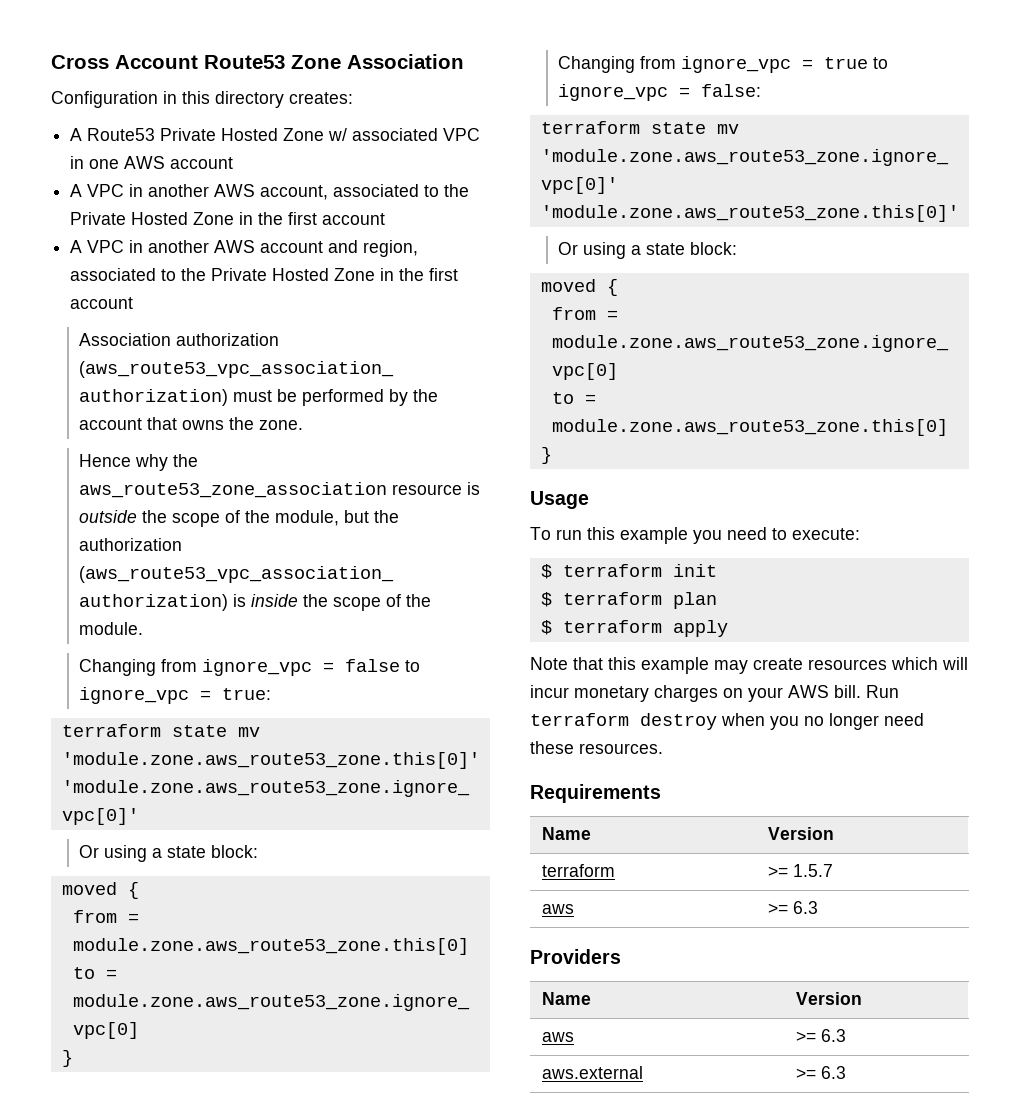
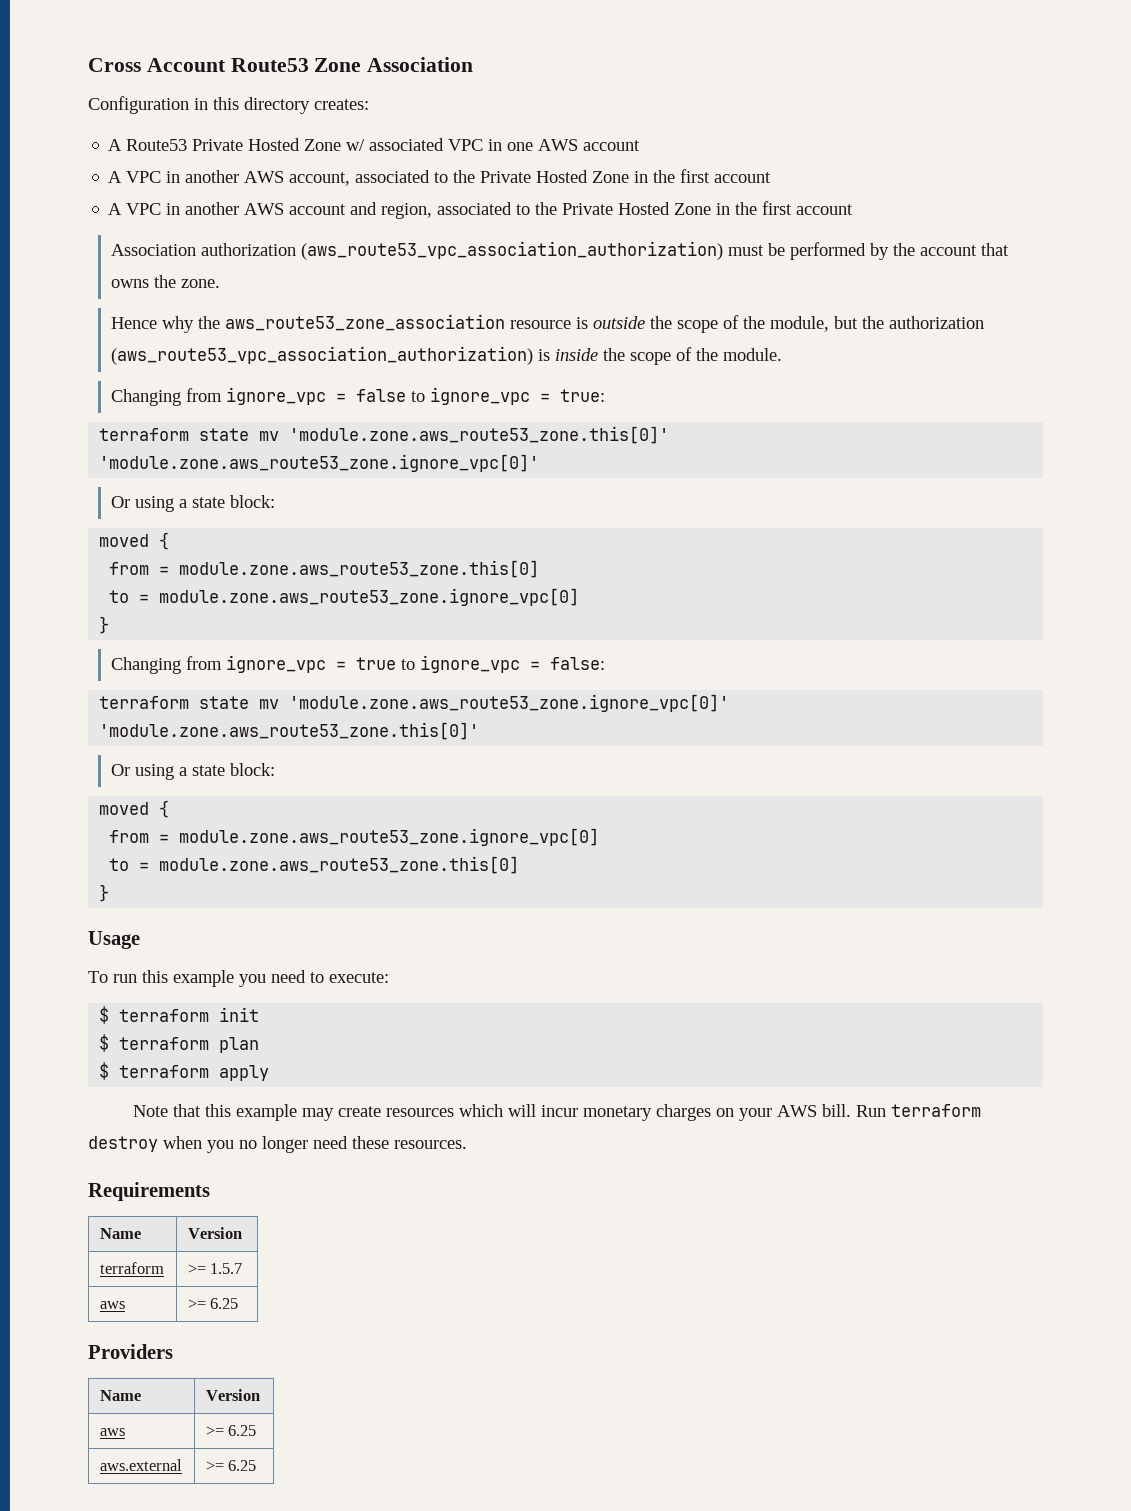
  terraform | >= 1.5.7
- aws | >= 6.3
+ aws | >= 6.25
  Providers
  Name | Version
- aws | >= 6.3
+ aws | >= 6.25
- aws.external | >= 6.3
+ aws.external | >= 6.25

